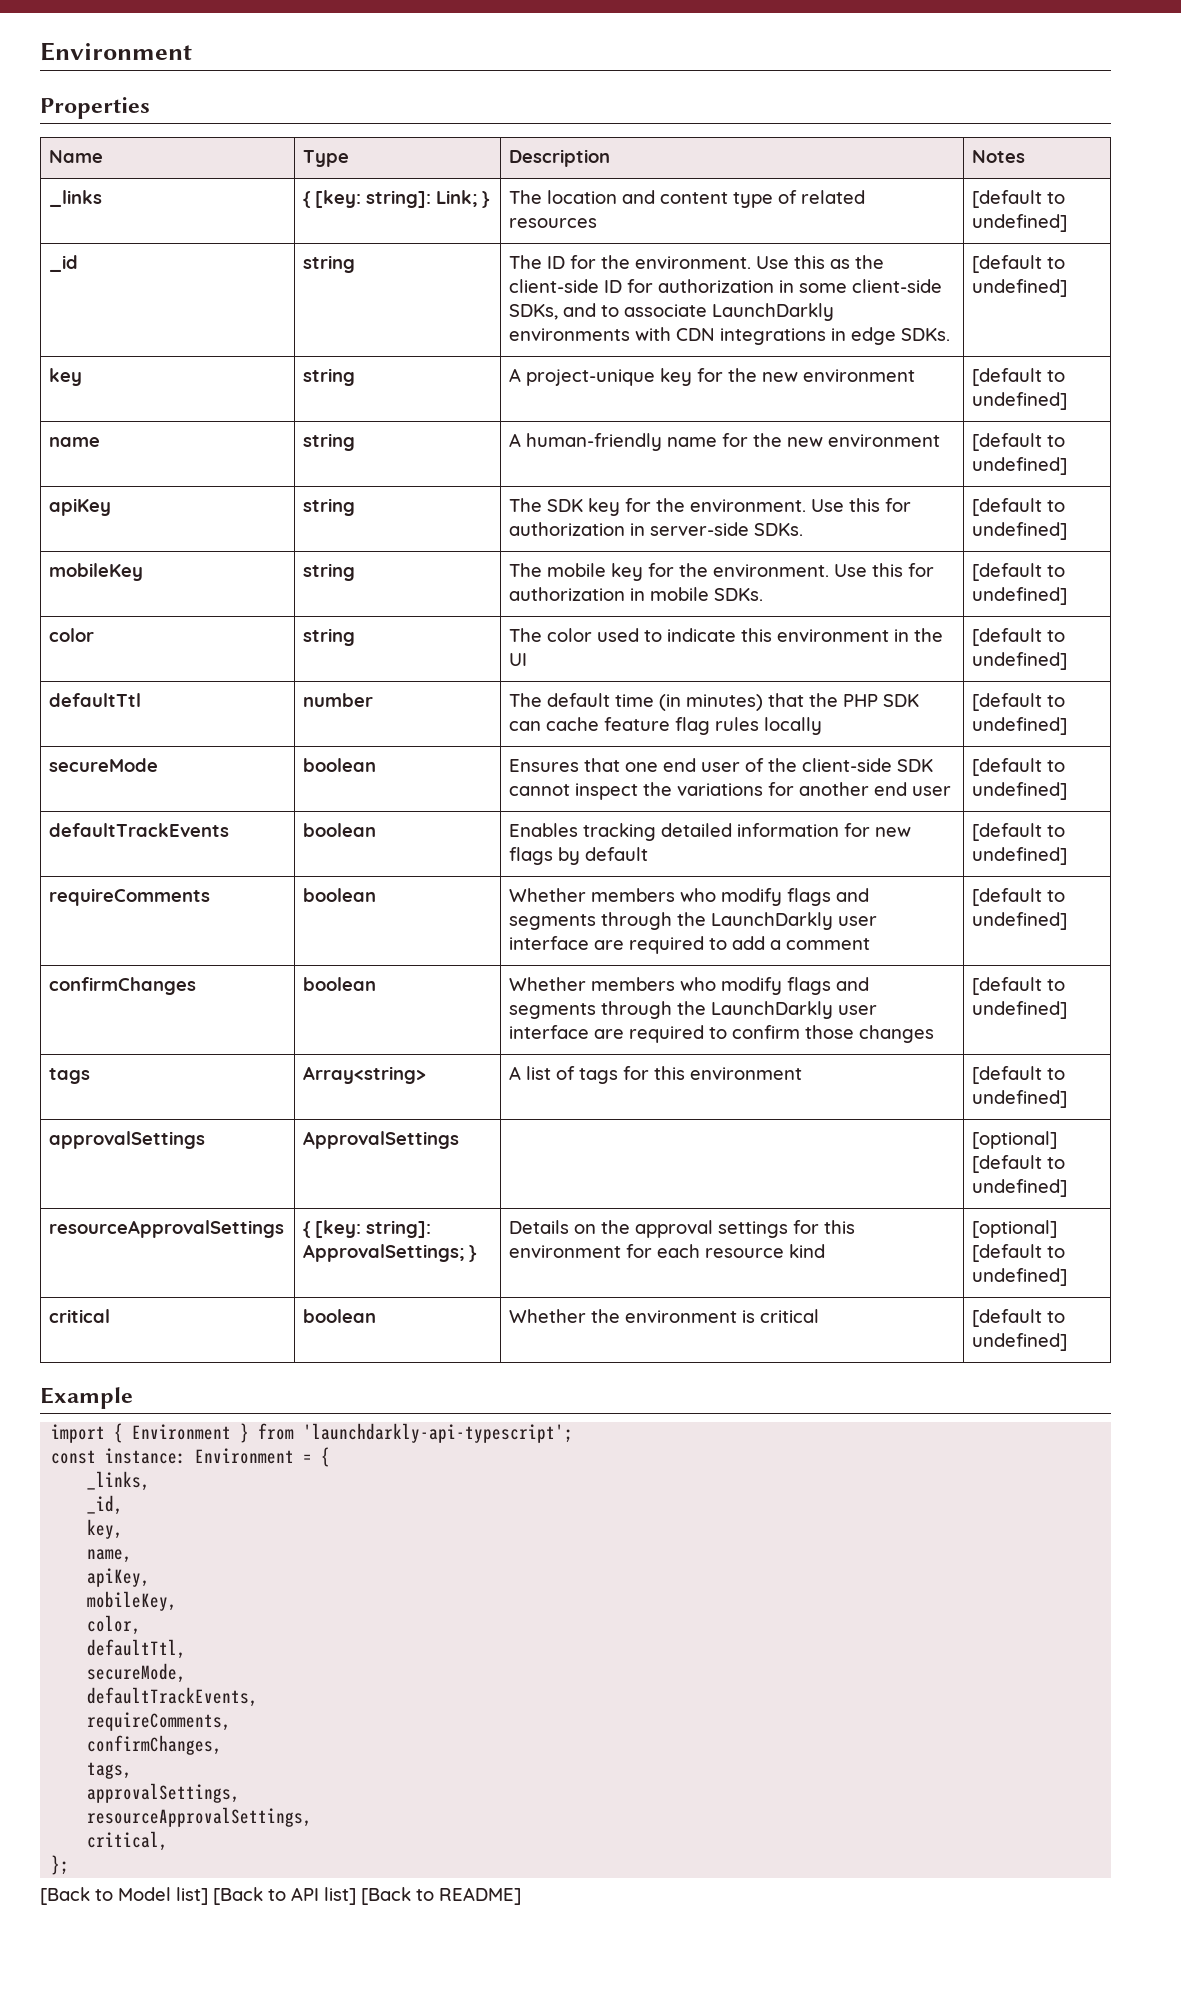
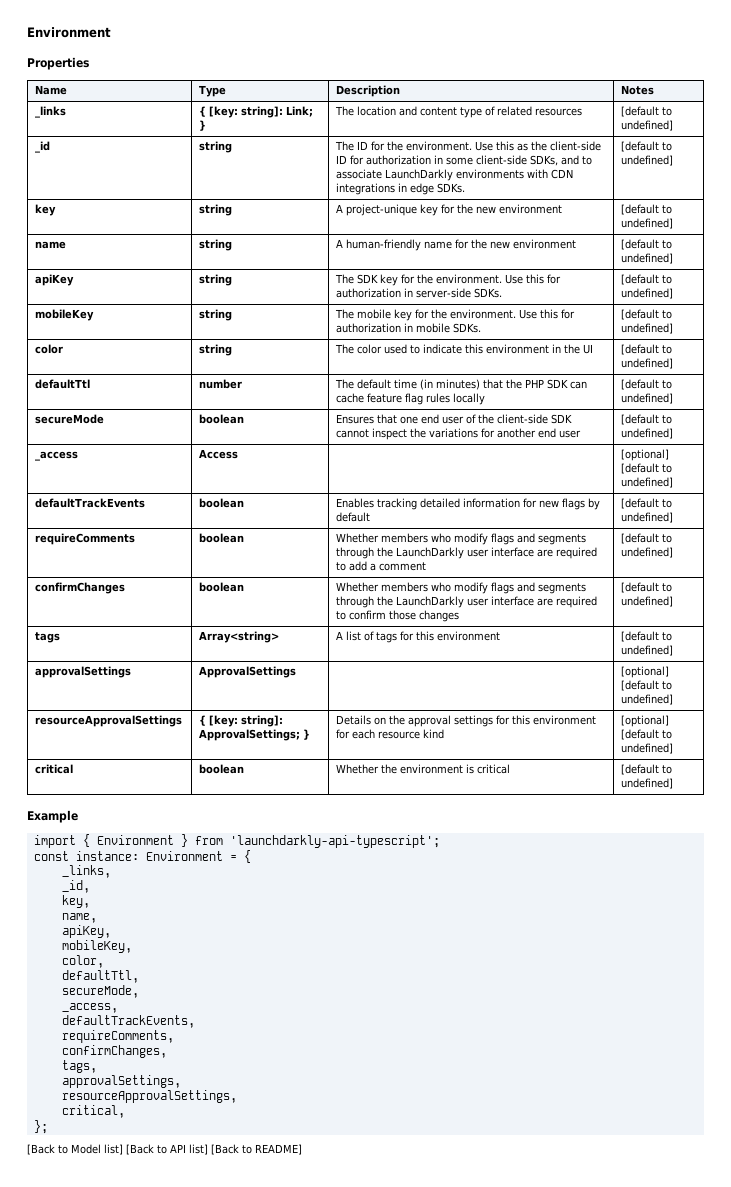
+ _access | Access | | [optional] [default to undefined]
+ _access,

